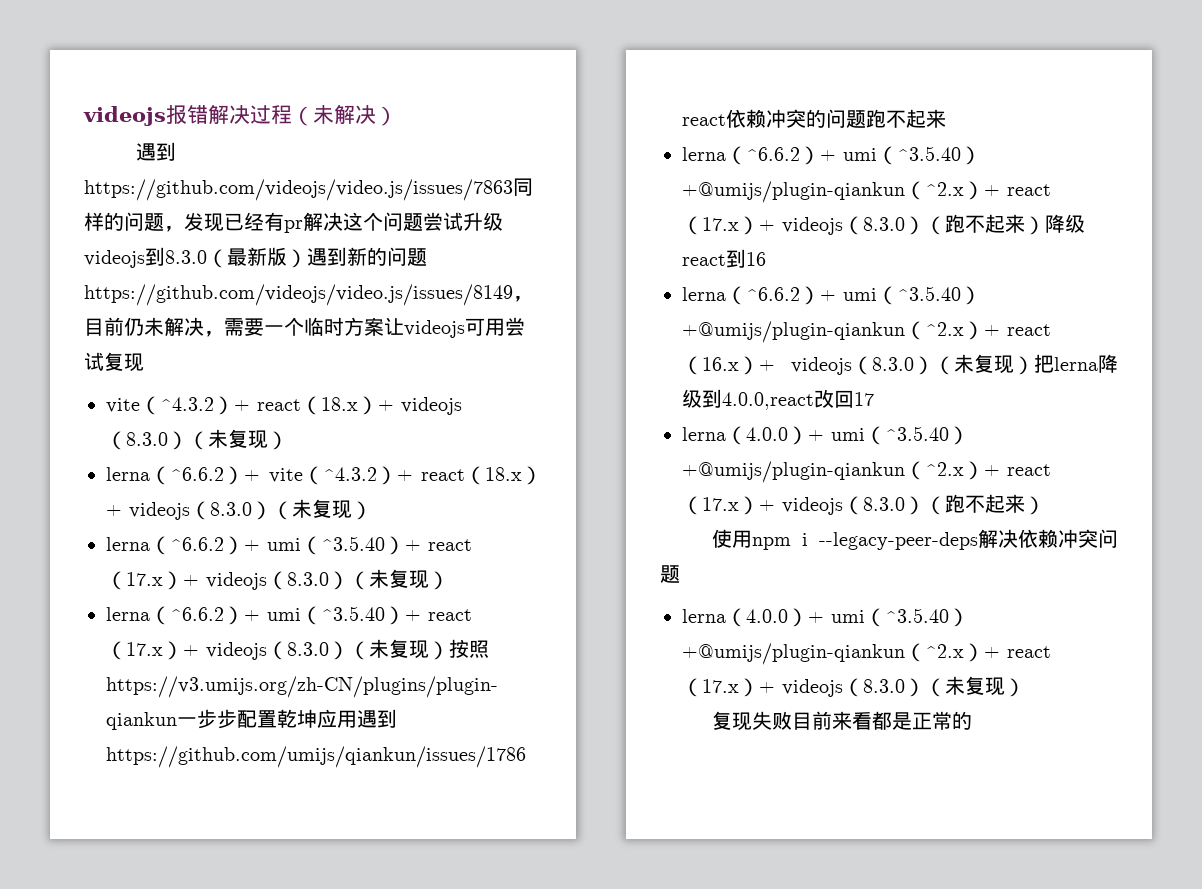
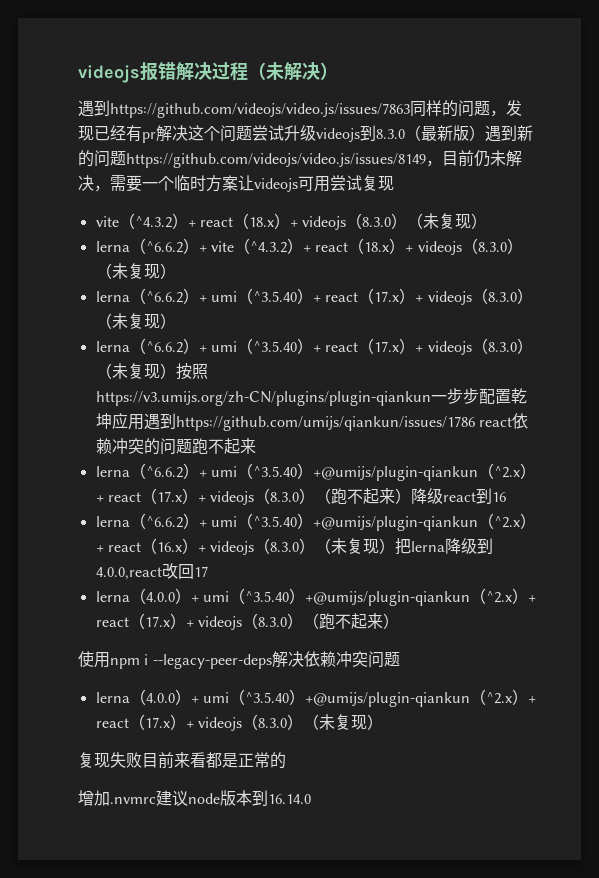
+ 增加.nvmrc建议node版本到16.14.0

